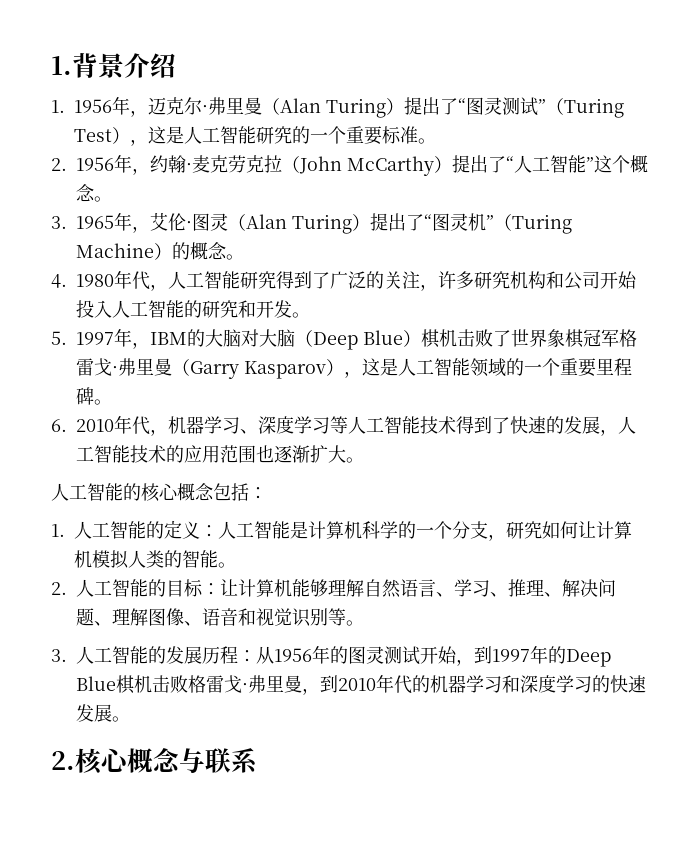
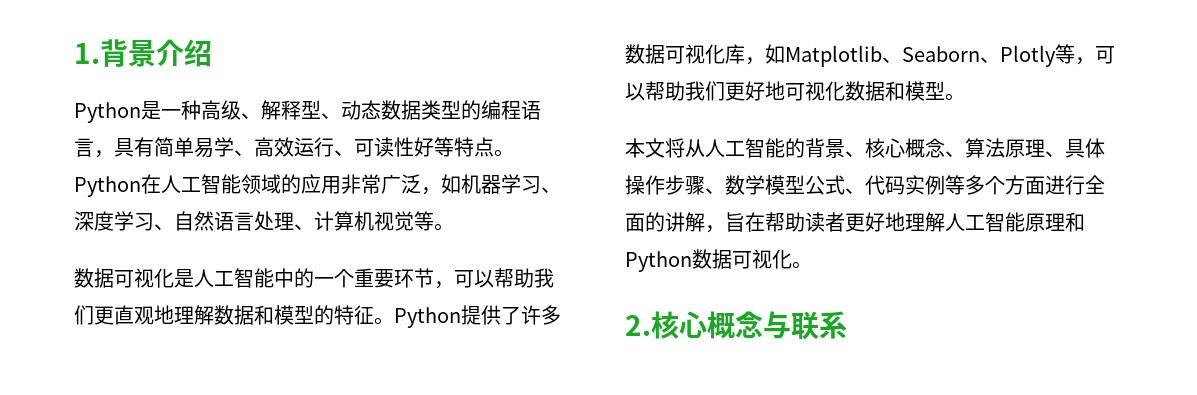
- 1. 1956年，迈克尔·弗里曼（Alan Turing）提出了“图灵测试”（Turing Test），这是人工智能研究的一个重要标准。
- 2. 1956年，约翰·麦克劳克拉（John McCarthy）提出了“人工智能”这个概念。
- 3. 1965年，艾伦·图灵（Alan Turing）提出了“图灵机”（Turing Machine）的概念。
- 4. 1980年代，人工智能研究得到了广泛的关注，许多研究机构和公司开始投入人工智能的研究和开发。
- 5. 1997年，IBM的大脑对大脑（Deep Blue）棋机击败了世界象棋冠军格雷戈·弗里曼（Garry Kasparov），这是人工智能领域的一个重要里程碑。
- 6. 2010年代，机器学习、深度学习等人工智能技术得到了快速的发展，人工智能技术的应用范围也逐渐扩大。
- 人工智能的核心概念包括：
- 1.人工智能的定义：人工智能是计算机科学的一个分支，研究如何让计算机模拟人类的智能。
- 2.人工智能的目标：让计算机能够理解自然语言、学习、推理、解决问题、理解图像、语音和视觉识别等。
- 3.人工智能的发展历程：从1956年的图灵测试开始，到1997年的Deep Blue棋机击败格雷戈·弗里曼，到2010年代的机器学习和深度学习的快速发展。
+ Python是一种高级、解释型、动态数据类型的编程语言，具有简单易学、高效运行、可读性好等特点。Python在人工智能领域的应用非常广泛，如机器学习、深度学习、自然语言处理、计算机视觉等。
+ 数据可视化是人工智能中的一个重要环节，可以帮助我们更直观地理解数据和模型的特征。Python提供了许多数据可视化库，如Matplotlib、Seaborn、Plotly等，可以帮助我们更好地可视化数据和模型。
+ 本文将从人工智能的背景、核心概念、算法原理、具体操作步骤、数学模型公式、代码实例等多个方面进行全面的讲解，旨在帮助读者更好地理解人工智能原理和Python数据可视化。

